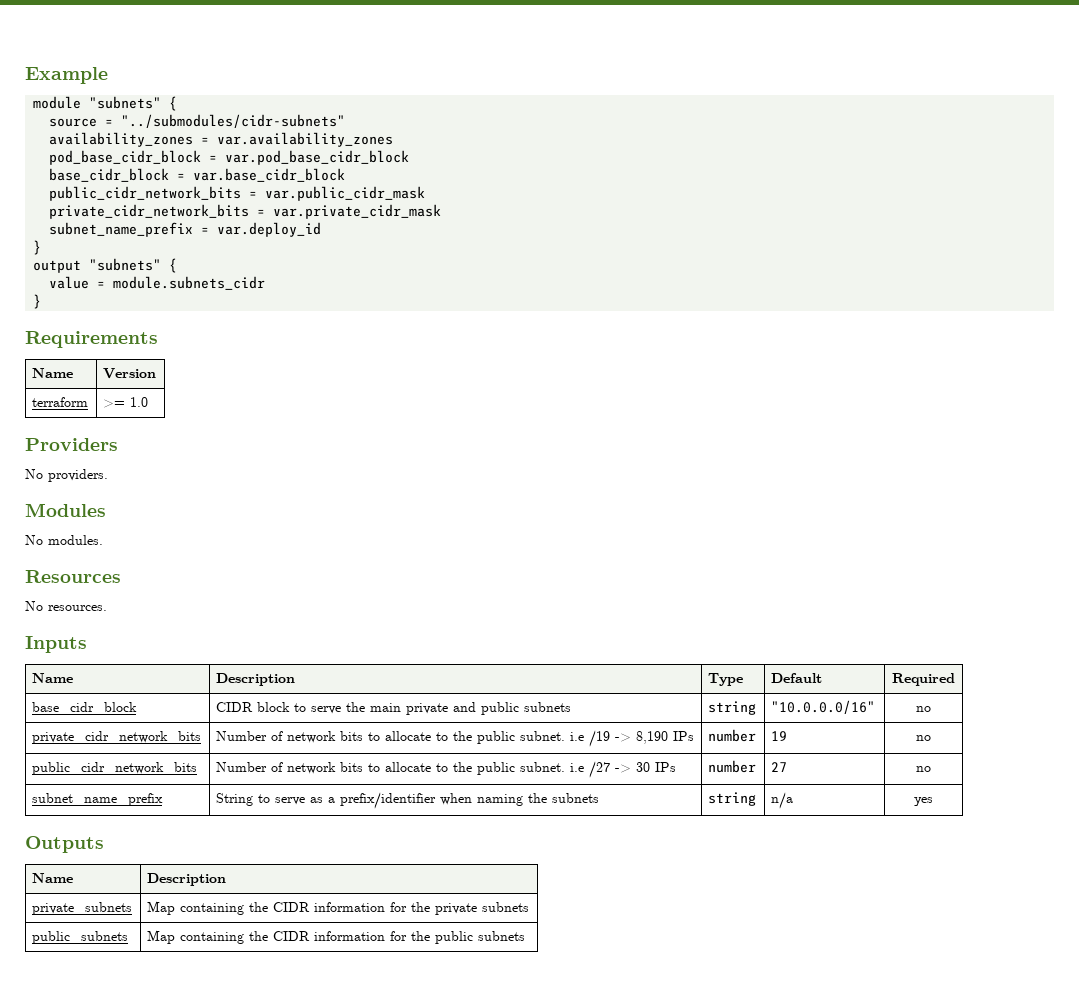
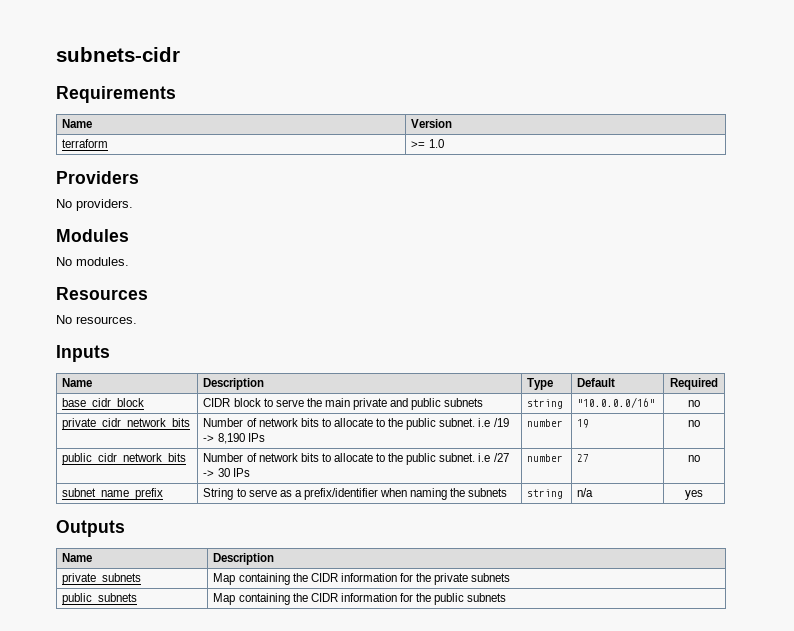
- Example
- module "subnets" {
- source = "../submodules/cidr-subnets"
- availability_zones = var.availability_zones
- pod_base_cidr_block = var.pod_base_cidr_block
- base_cidr_block = var.base_cidr_block
- public_cidr_network_bits = var.public_cidr_mask
- private_cidr_network_bits = var.private_cidr_mask
- subnet_name_prefix = var.deploy_id
- }
- output "subnets" {
- value = module.subnets_cidr
- }
+ subnets-cidr

